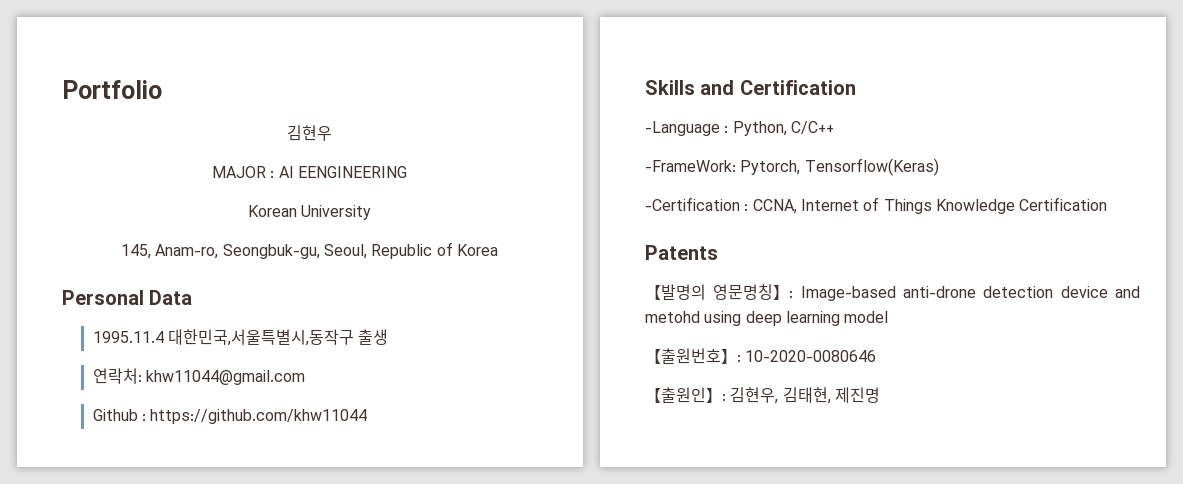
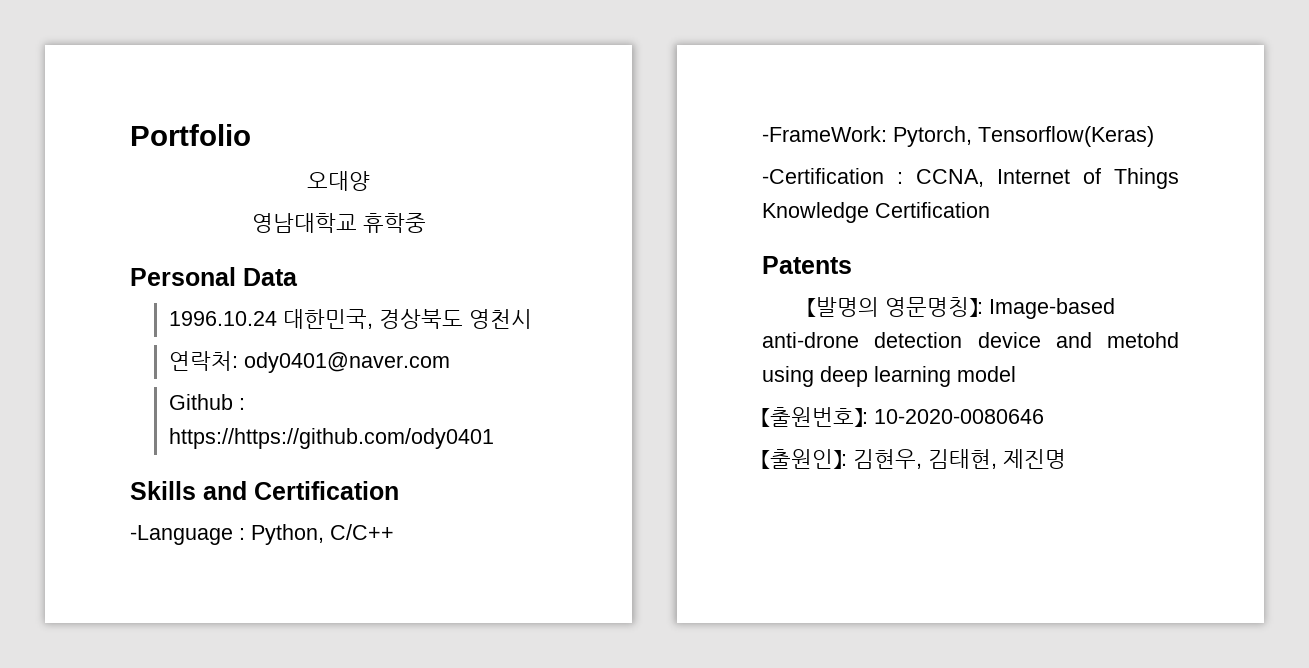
- 김현우
- MAJOR : AI EENGINEERING
- Korean University
- 145, Anam-ro, Seongbuk-gu, Seoul, Republic of Korea
+ 오대양
+ 영남대학교 휴학중
  Personal Data
- 1995.11.4 대한민국,서울특별시,동작구 출생
+ 1996.10.24 대한민국, 경상북도 영천시
- 연락처: khw11044@gmail.com
+ 연락처: ody0401@naver.com
- Github : https://github.com/khw11044
+ Github : https://https://github.com/ody0401

